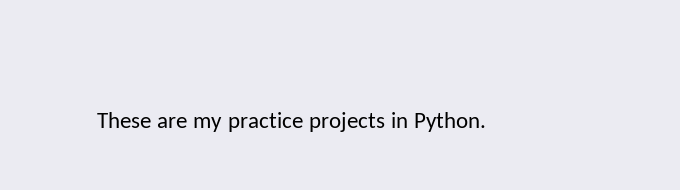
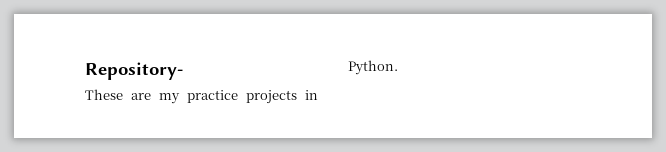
+ Repository-

